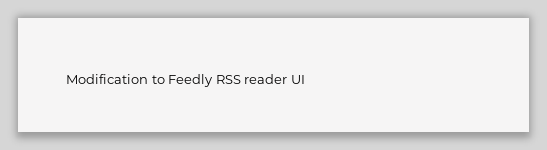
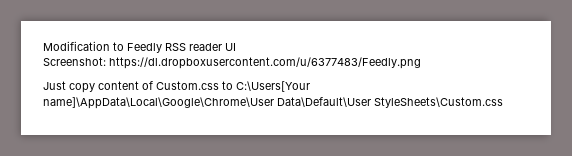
+ Screenshot: https://dl.dropboxusercontent.com/u/6377483/Feedly.png
+ Just copy content of Custom.css to C:\Users[Your name]\AppData\Local\Google\Chrome\User Data\Default\User StyleSheets\Custom.css

